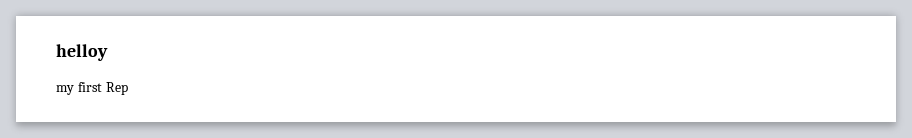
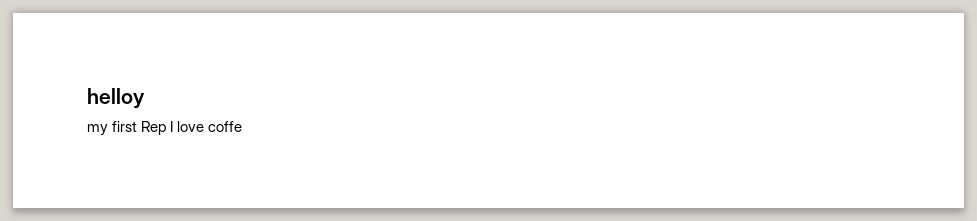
- my first Rep
+ my first Rep I love coffe

